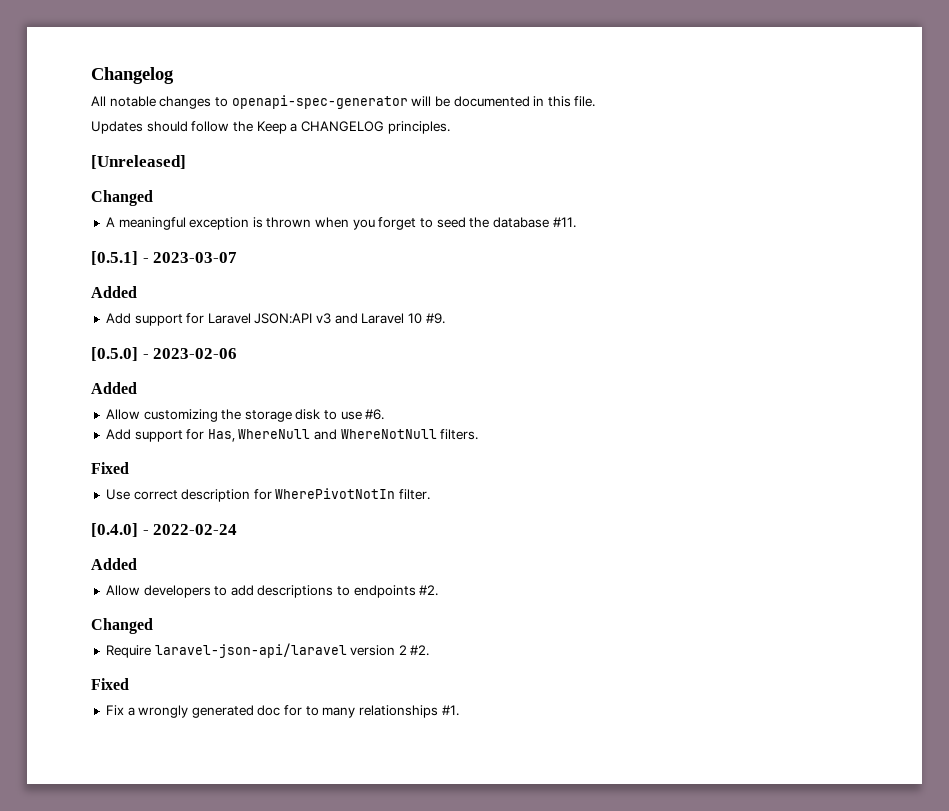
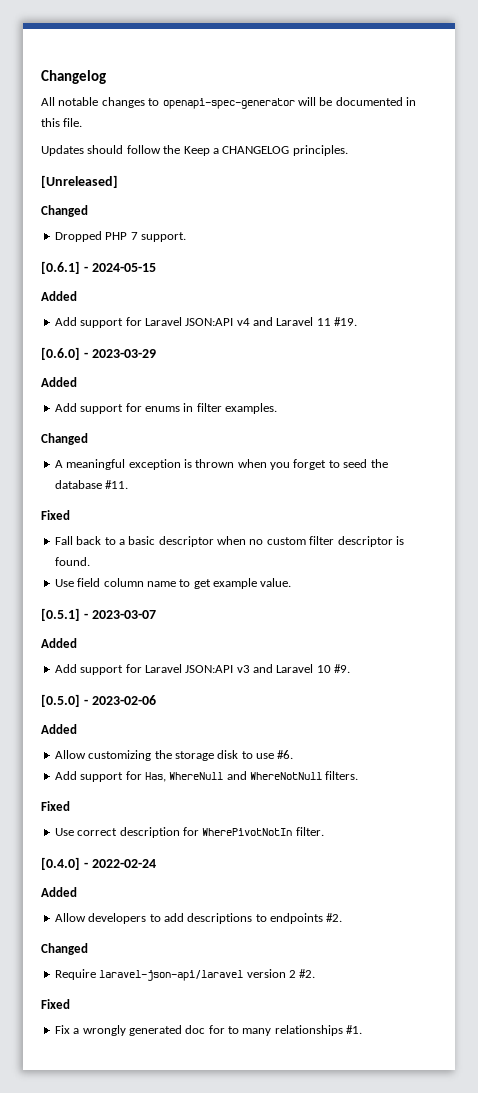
+ Dropped PHP 7 support.
+ [0.6.1] - 2024-05-15
+ Added
+ Add support for Laravel JSON:API v4 and Laravel 11 #19.
+ [0.6.0] - 2023-03-29
+ Added
+ Add support for enums in filter examples.
+ Changed
  A meaningful exception is thrown when you forget to seed the database #11.
+ Fixed
+ Fall back to a basic descriptor when no custom filter descriptor is found.
+ Use field column name to get example value.

